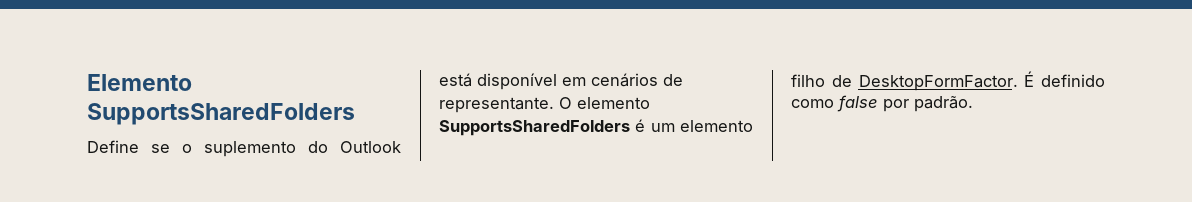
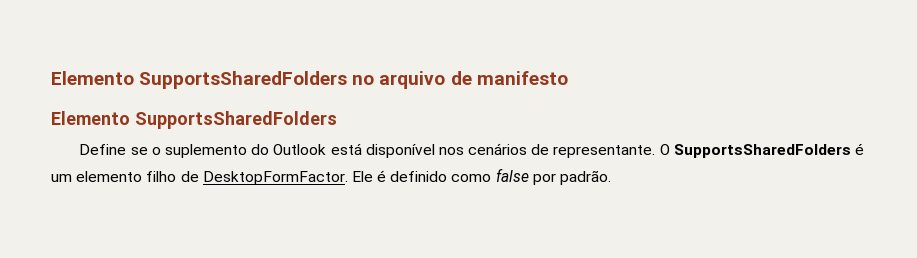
+ Elemento SupportsSharedFolders no arquivo de manifesto
- Define se o suplemento do Outlook está disponível em cenários de representante.
+ Define se o suplemento do Outlook está disponível nos cenários de representante.
- O elemento SupportsSharedFolders é um elemento filho de DesktopFormFactor.
+ O SupportsSharedFolders é um elemento filho de DesktopFormFactor.
- É definido como false por padrão.
+ Ele é definido como false por padrão.

